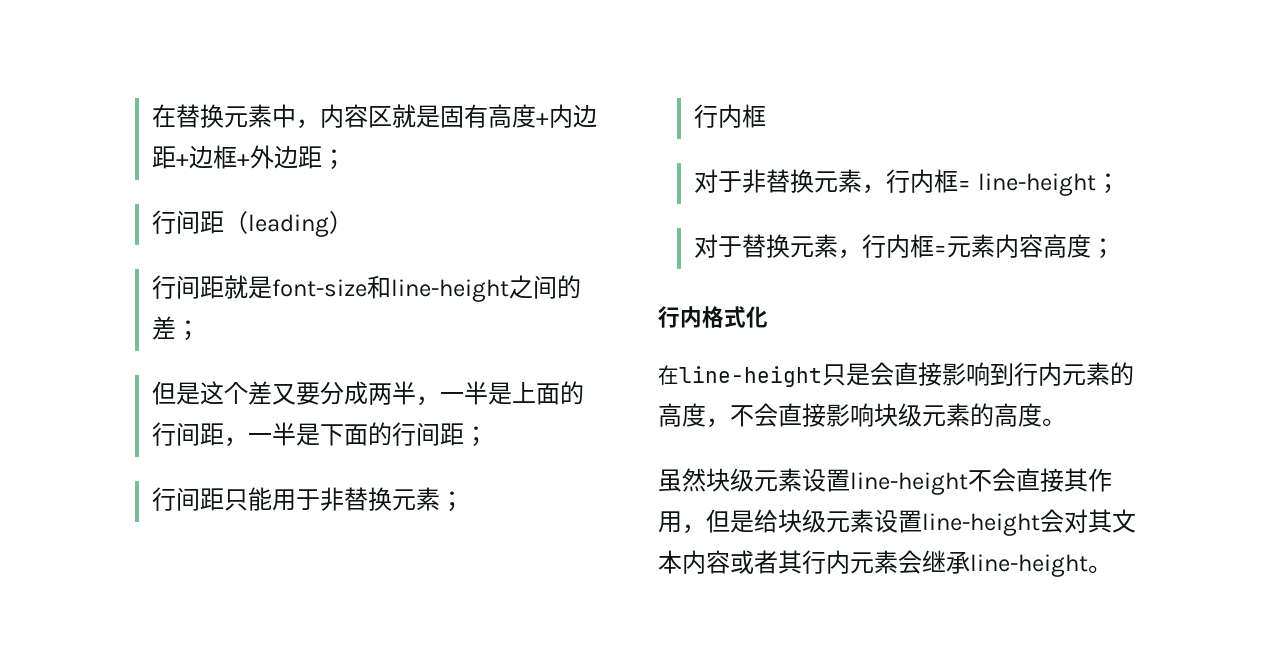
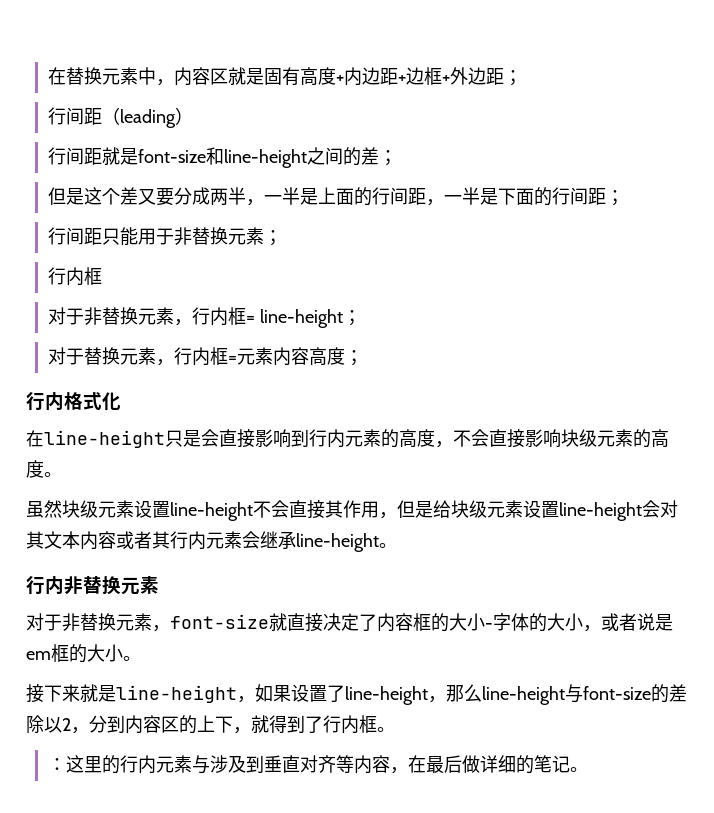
+ 行内非替换元素
+ 对于非替换元素，font-size就直接决定了内容框的大小-字体的大小，或者说是em框的大小。
+ 接下来就是line-height，如果设置了line-height，那么line-height与font-size的差除以2，分到内容区的上下，就得到了行内框。
+ ：这里的行内元素与涉及到垂直对齐等内容，在最后做详细的笔记。

